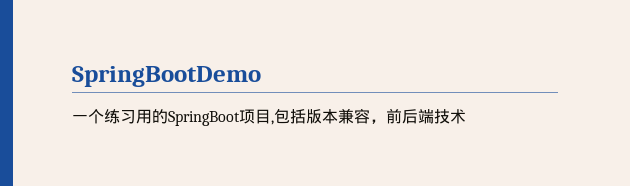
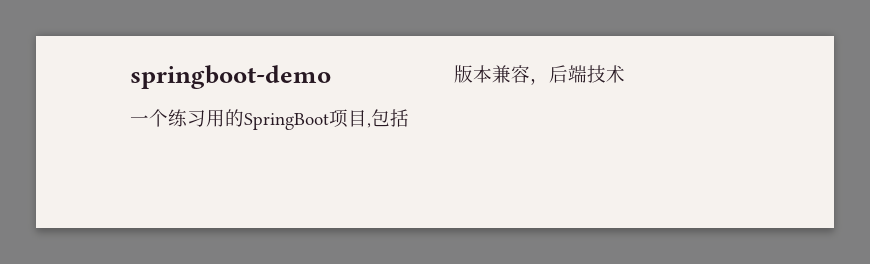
- SpringBootDemo
+ springboot-demo
- 一个练习用的SpringBoot项目,包括版本兼容，前后端技术
+ 一个练习用的SpringBoot项目,包括版本兼容，后端技术

